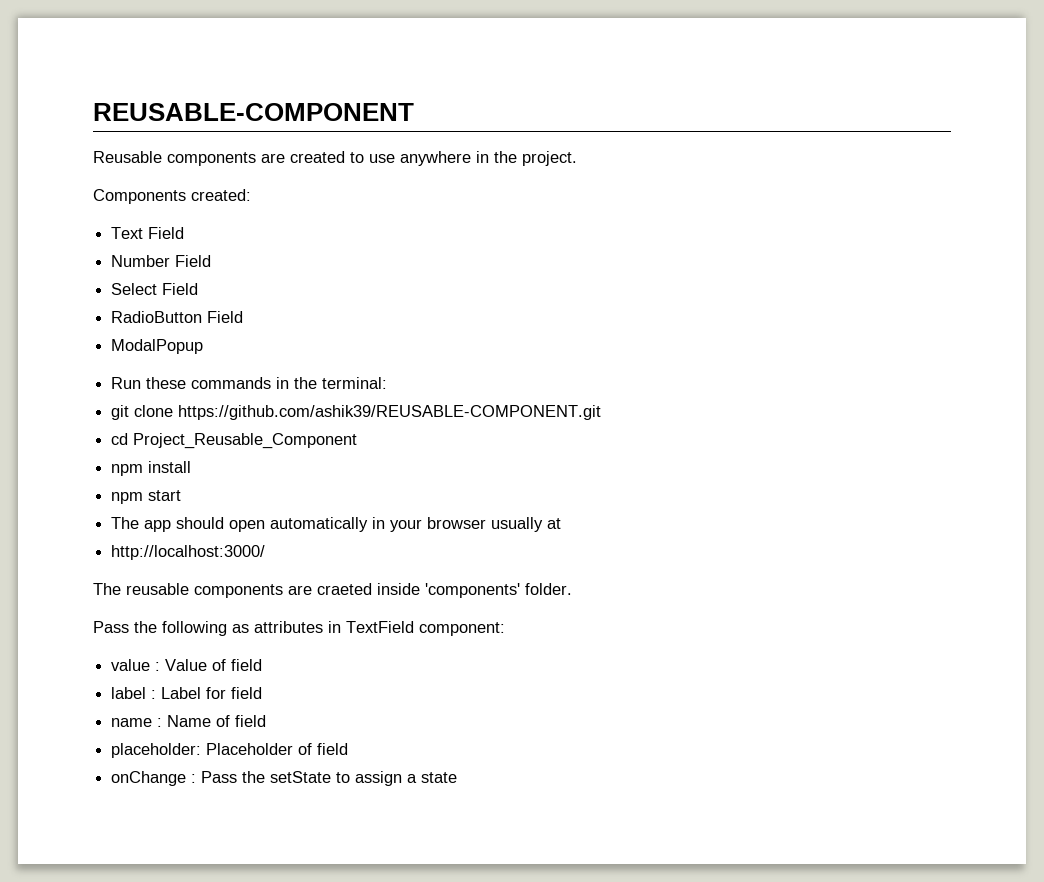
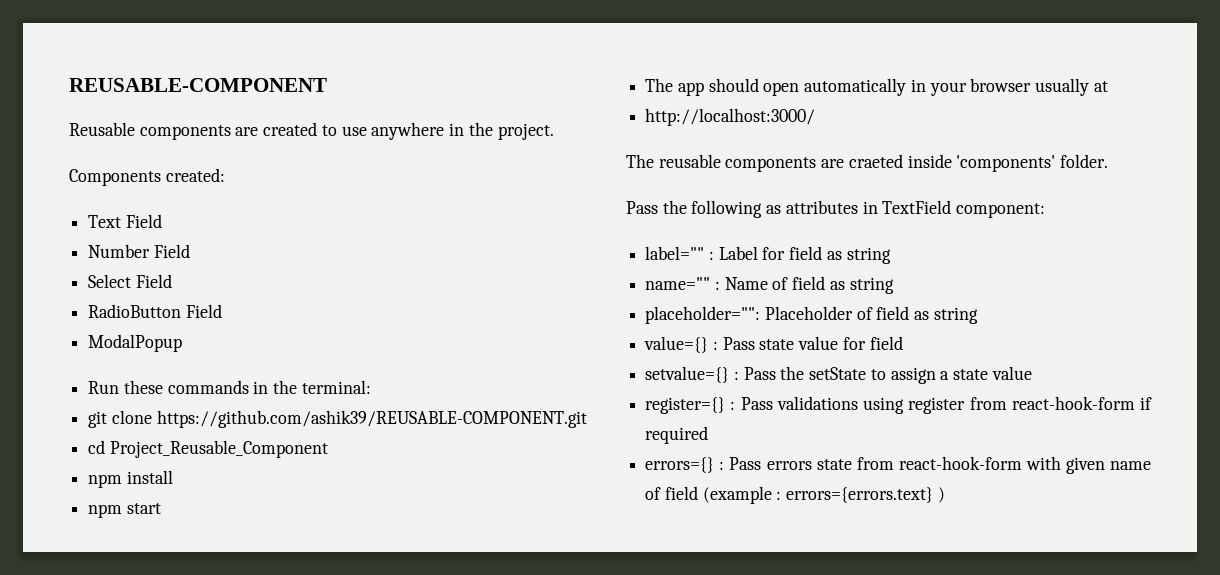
- value : Value of field
- label : Label for field
- name : Name of field
- placeholder: Placeholder of field
- onChange : Pass the setState to assign a state
+ label="" : Label for field as string
+ name="" : Name of field as string
+ placeholder="": Placeholder of field as string
+ value={} : Pass state value for field
+ setvalue={} : Pass the setState to assign a state value
+ register={} : Pass validations using register from react-hook-form if required
+ errors={} : Pass errors state from react-hook-form with given name of field (example : errors={errors.text} )

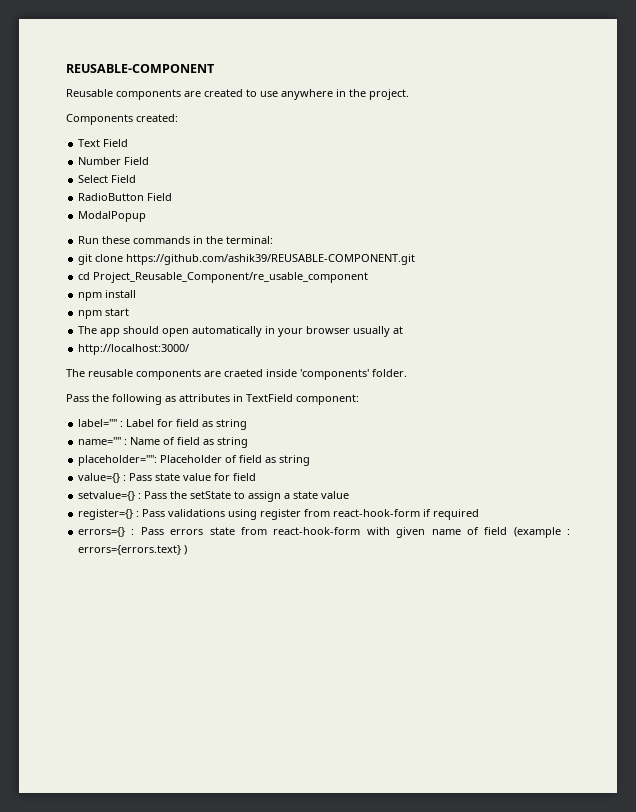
- cd Project_Reusable_Component
+ cd Project_Reusable_Component/re_usable_component

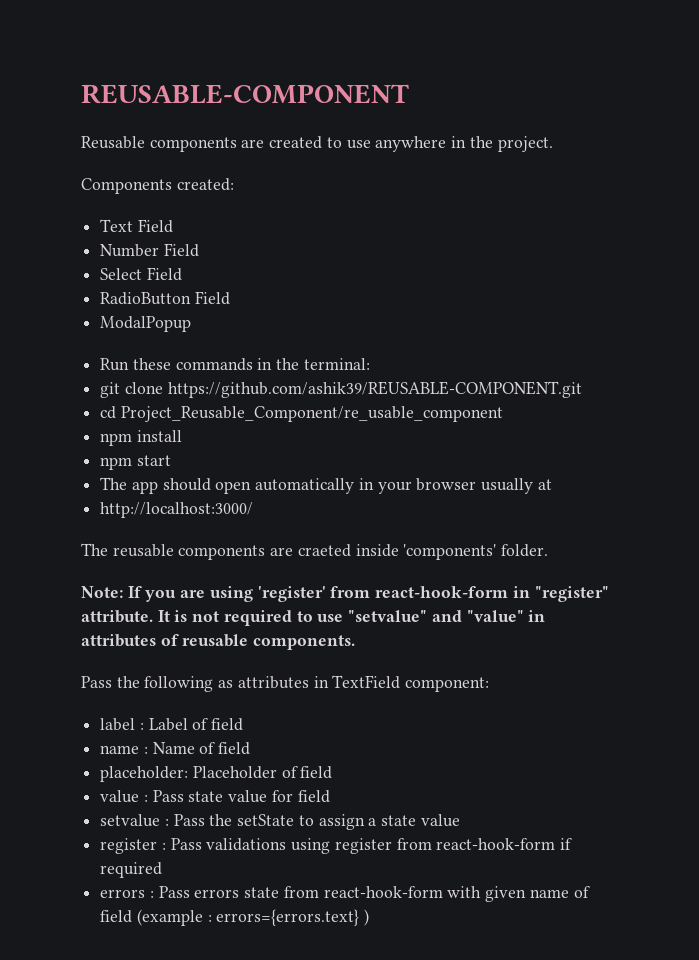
+ Note: If you are using 'register' from react-hook-form in "register" attribute. It is not required to use "setvalue" and "value" in attributes of reusable components.
- label="" : Label for field as string
- name="" : Name of field as string
- placeholder="": Placeholder of field as string
- value={} : Pass state value for field
+ label : Label of field
+ name : Name of field
+ placeholder: Placeholder of field
+ value : Pass state value for field
- setvalue={} : Pass the setState to assign a state value
+ setvalue : Pass the setState to assign a state value
- register={} : Pass validations using register from react-hook-form if required
+ register : Pass validations using register from react-hook-form if required
- errors={} : Pass errors state from react-hook-form with given name of field (example : errors={errors.text} )
+ errors : Pass errors state from react-hook-form with given name of field (example : errors={errors.text} )

